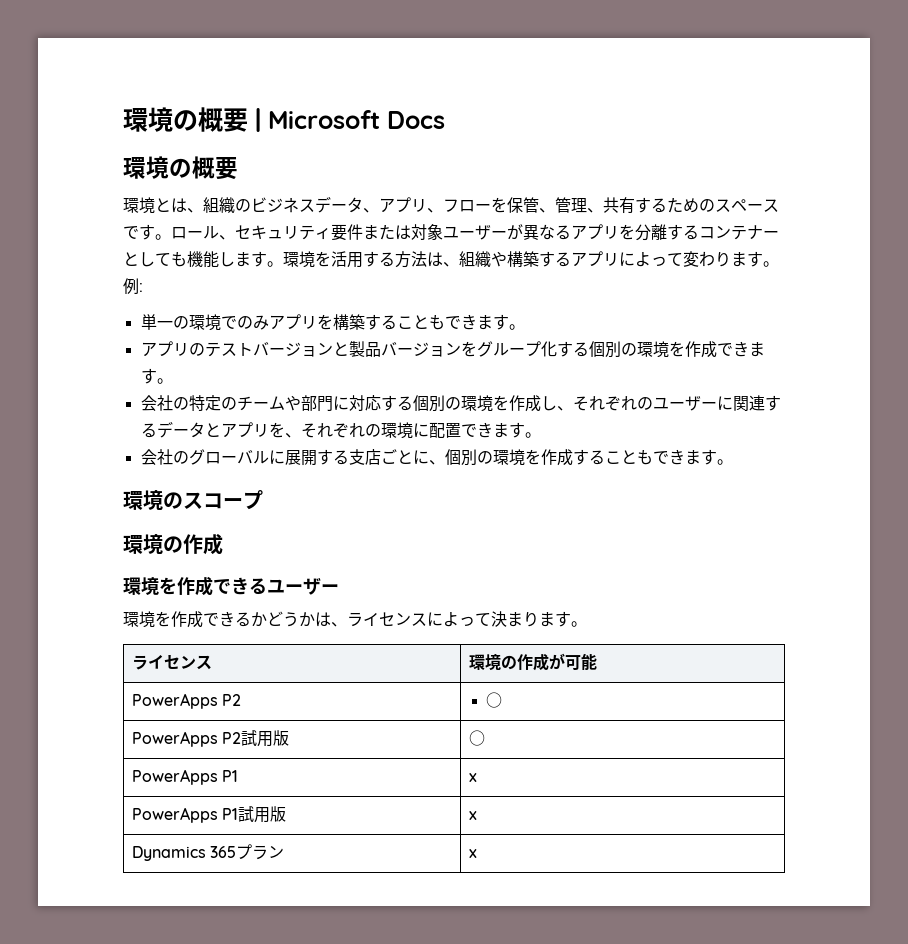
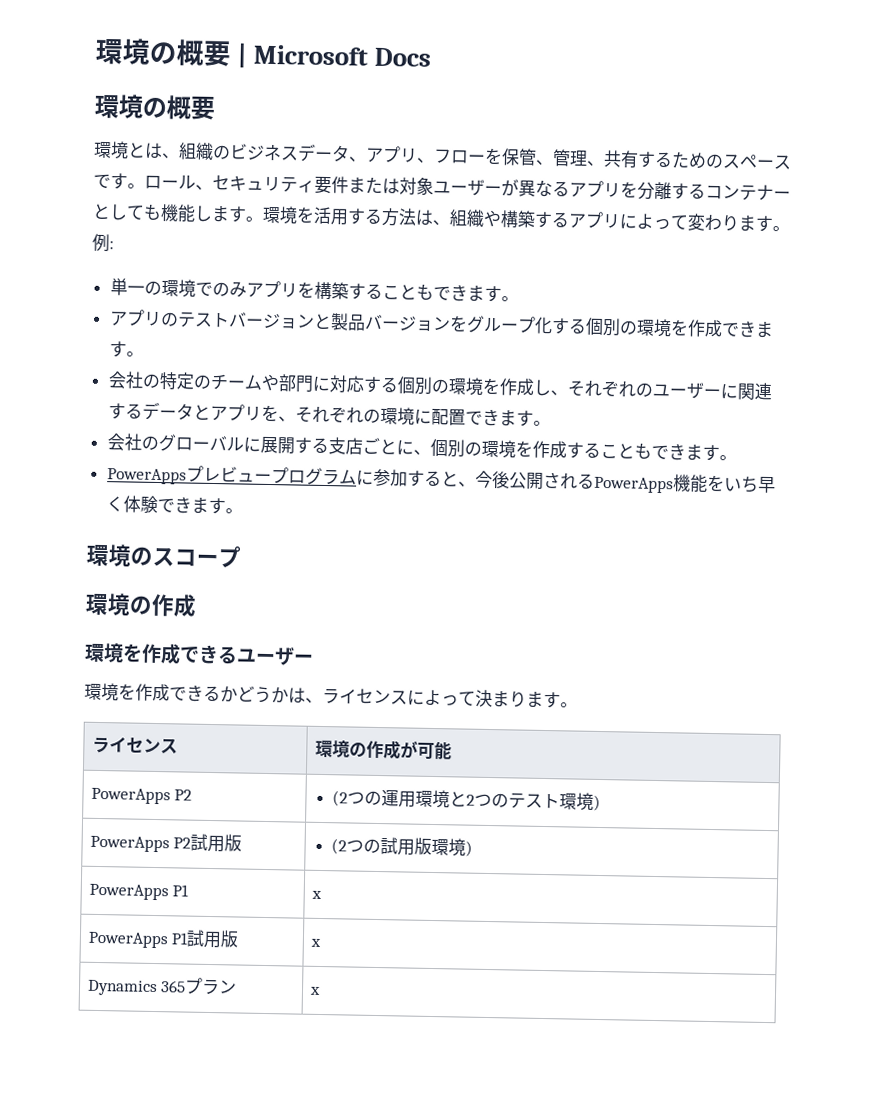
+ PowerAppsプレビュープログラムに参加すると、今後公開されるPowerApps機能をいち早く体験できます。
- PowerApps P2 | ○
- PowerApps P2試用版 | ○
+ PowerApps P2 | (2つの運用環境と2つのテスト環境)
+ PowerApps P2試用版 | (2つの試用版環境)

